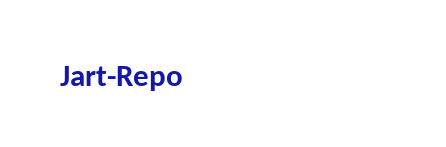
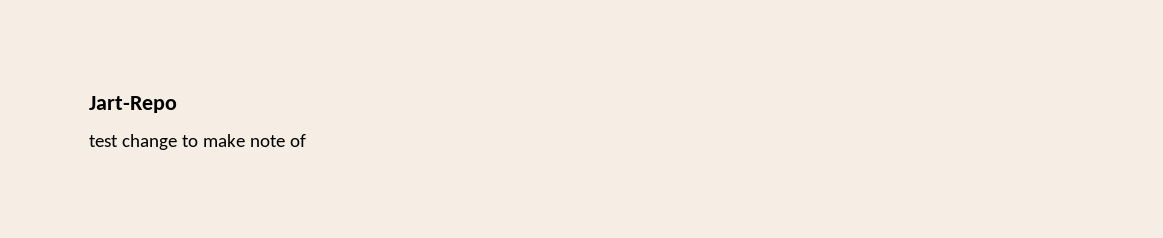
+ test change to make note of

